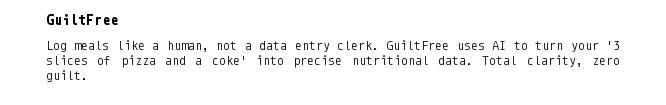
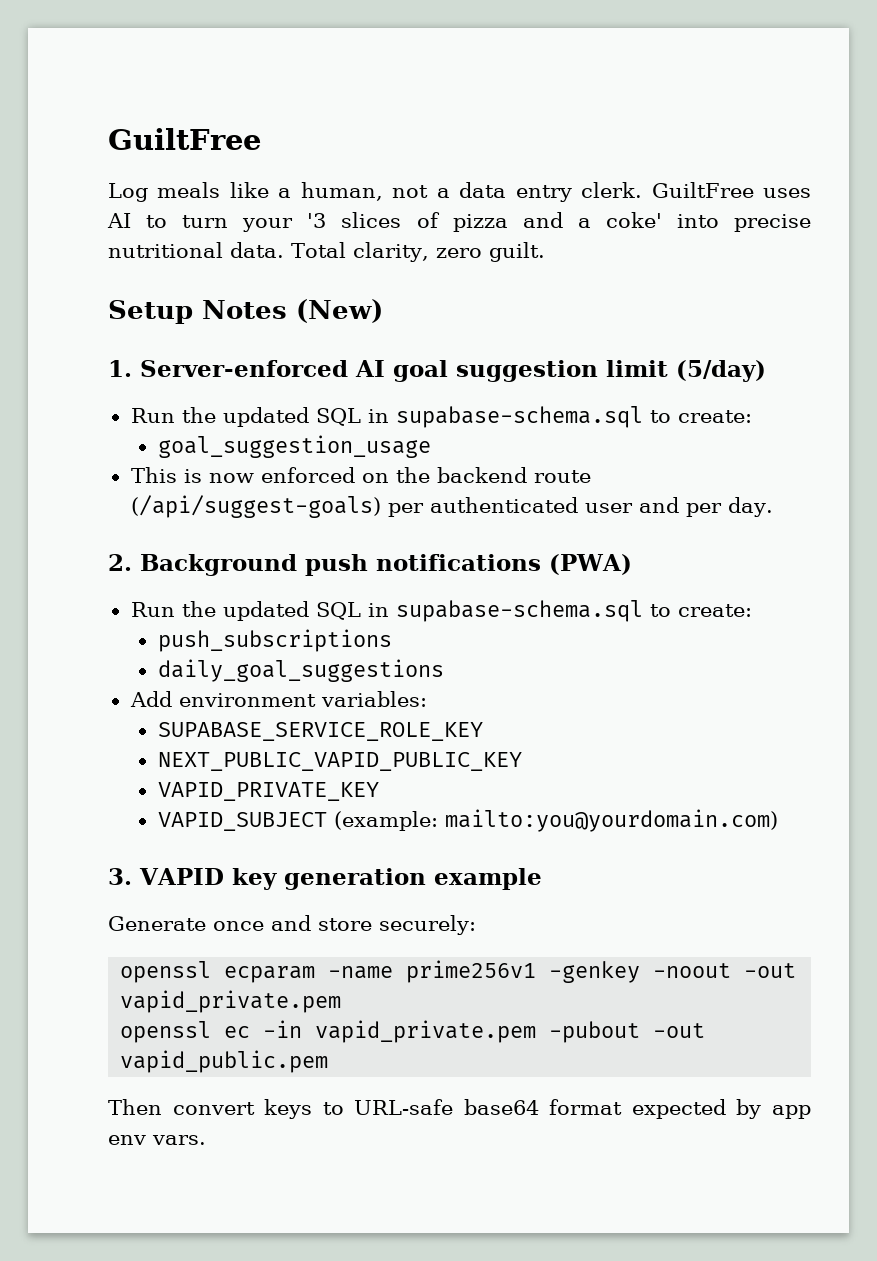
+ Setup Notes (New)
+ 1. Server-enforced AI goal suggestion limit (5/day)
+ Run the updated SQL in supabase-schema.sql to create:
+ goal_suggestion_usage
+ This is now enforced on the backend route (/api/suggest-goals) per authenticated user and per day.
+ 2. Background push notifications (PWA)
+ Run the updated SQL in supabase-schema.sql to create:
+ push_subscriptions
+ daily_goal_suggestions
+ Add environment variables:
+ SUPABASE_SERVICE_ROLE_KEY
+ NEXT_PUBLIC_VAPID_PUBLIC_KEY
+ VAPID_PRIVATE_KEY
+ VAPID_SUBJECT (example: mailto:you@yourdomain.com)
+ 3. VAPID key generation example
+ Generate once and store securely:
+ openssl ecparam -name prime256v1 -genkey -noout -out vapid_private.pem
+ openssl ec -in vapid_private.pem -pubout -out vapid_public.pem
+ Then convert keys to URL-safe base64 format expected by app env vars.

